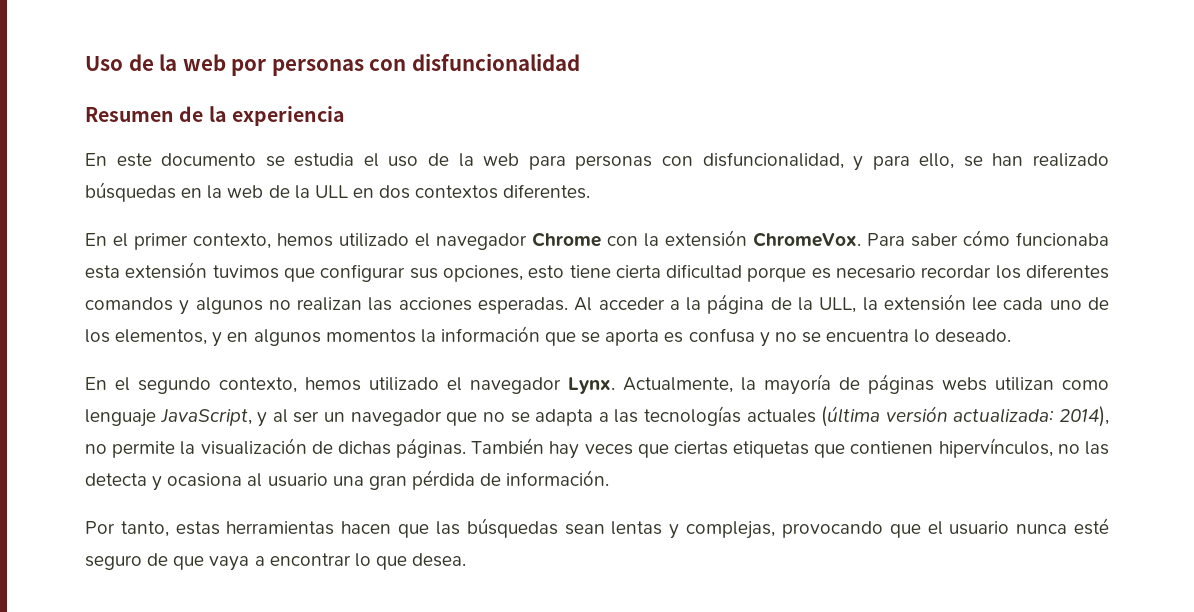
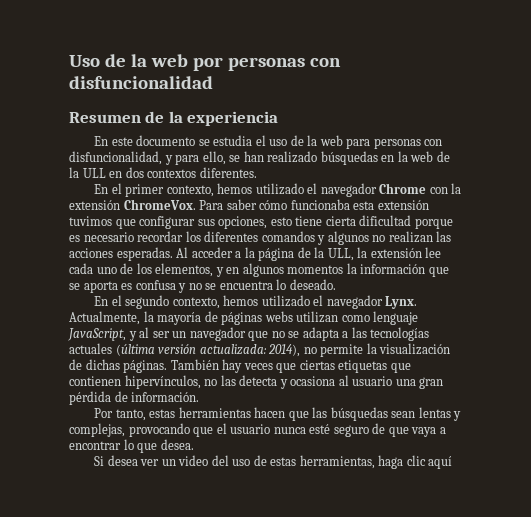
+ Si desea ver un video del uso de estas herramientas, haga clic aquí

